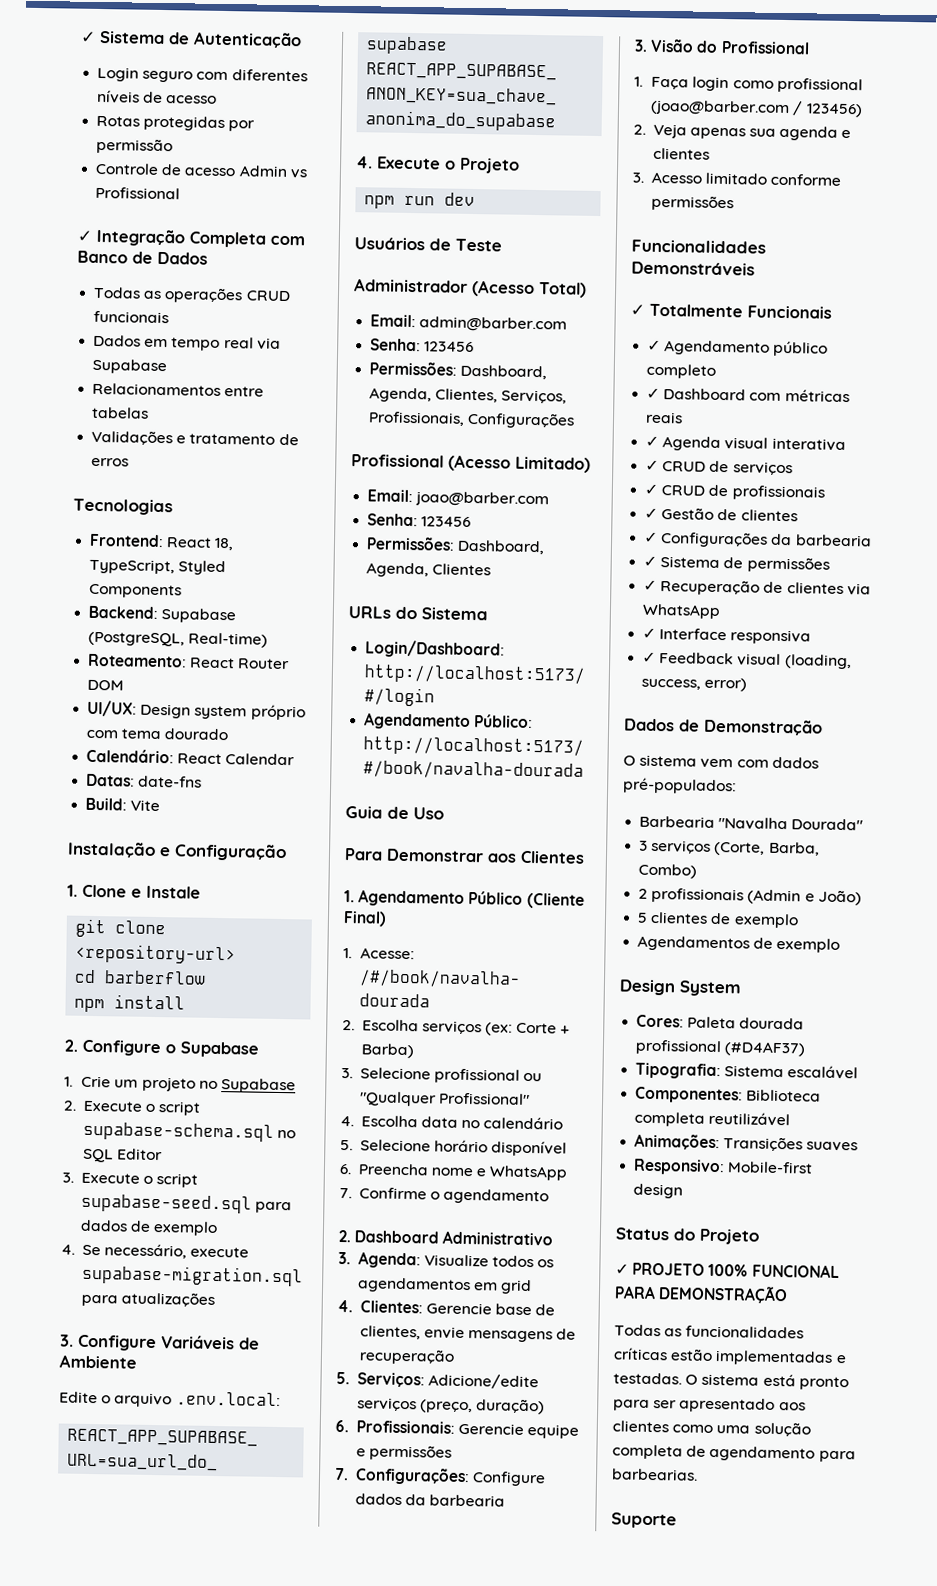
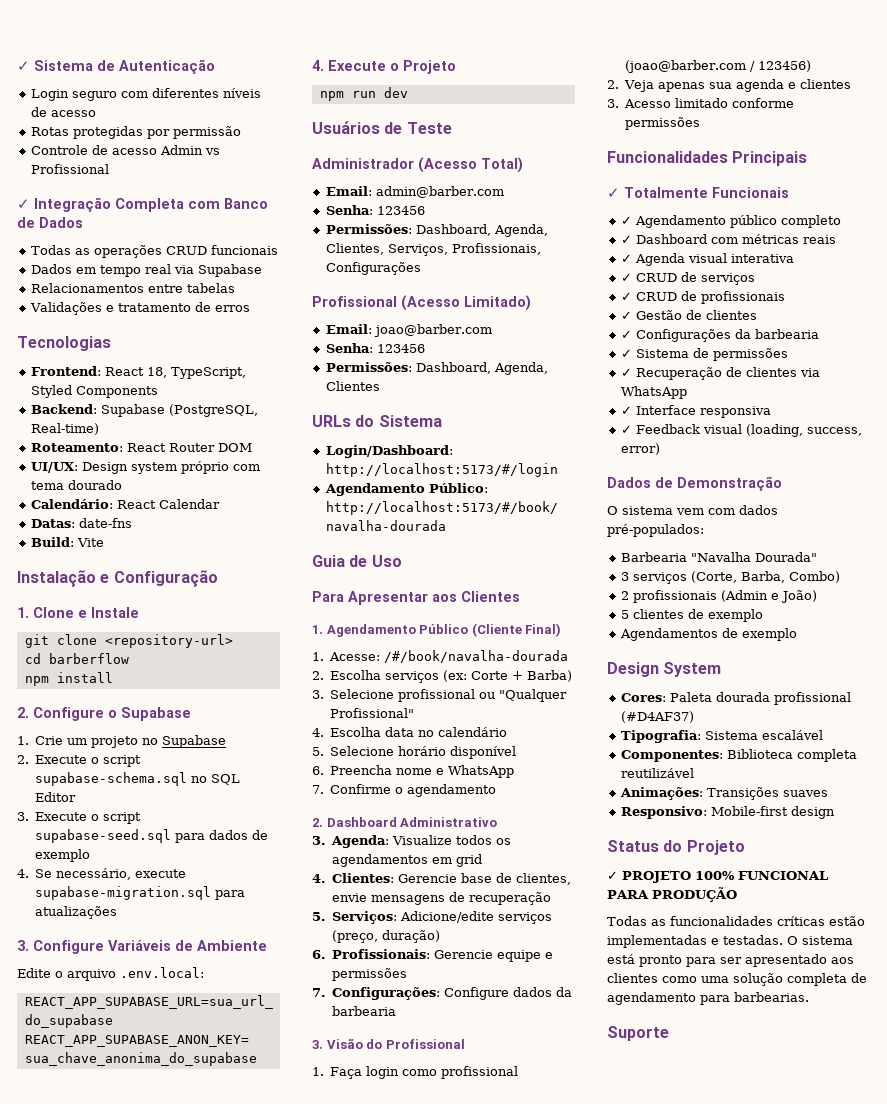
- Para Demonstrar aos Clientes
+ Para Apresentar aos Clientes
- Funcionalidades Demonstráveis
+ Funcionalidades Principais
- ✓ PROJETO 100% FUNCIONAL PARA DEMONSTRAÇÃO
+ ✓ PROJETO 100% FUNCIONAL PARA PRODUÇÃO

